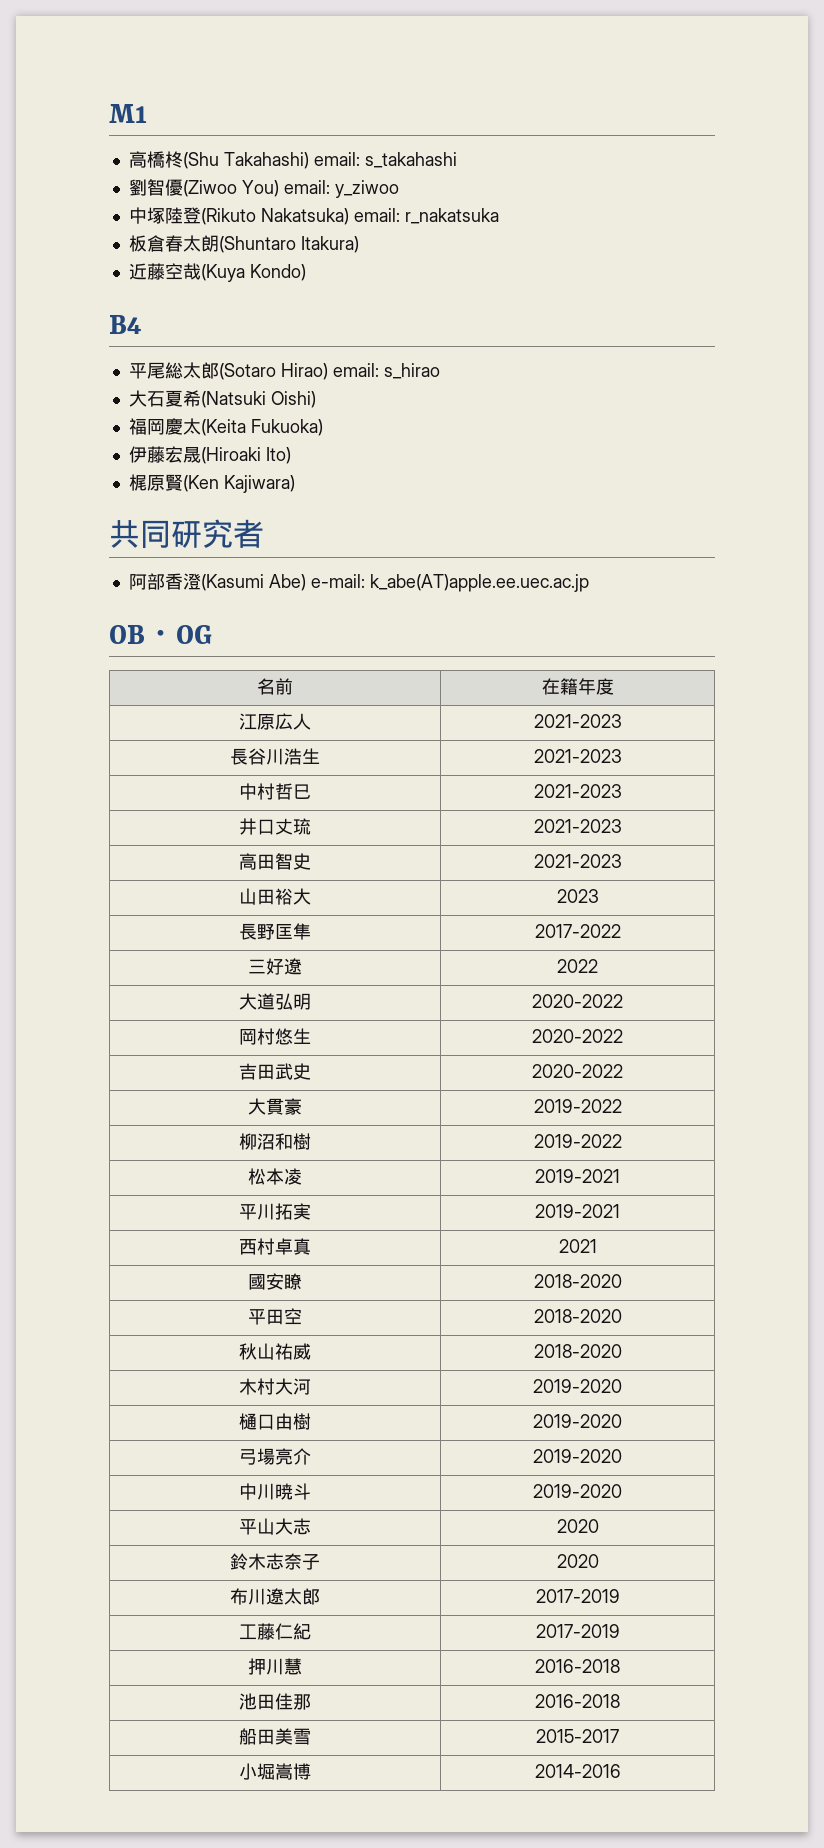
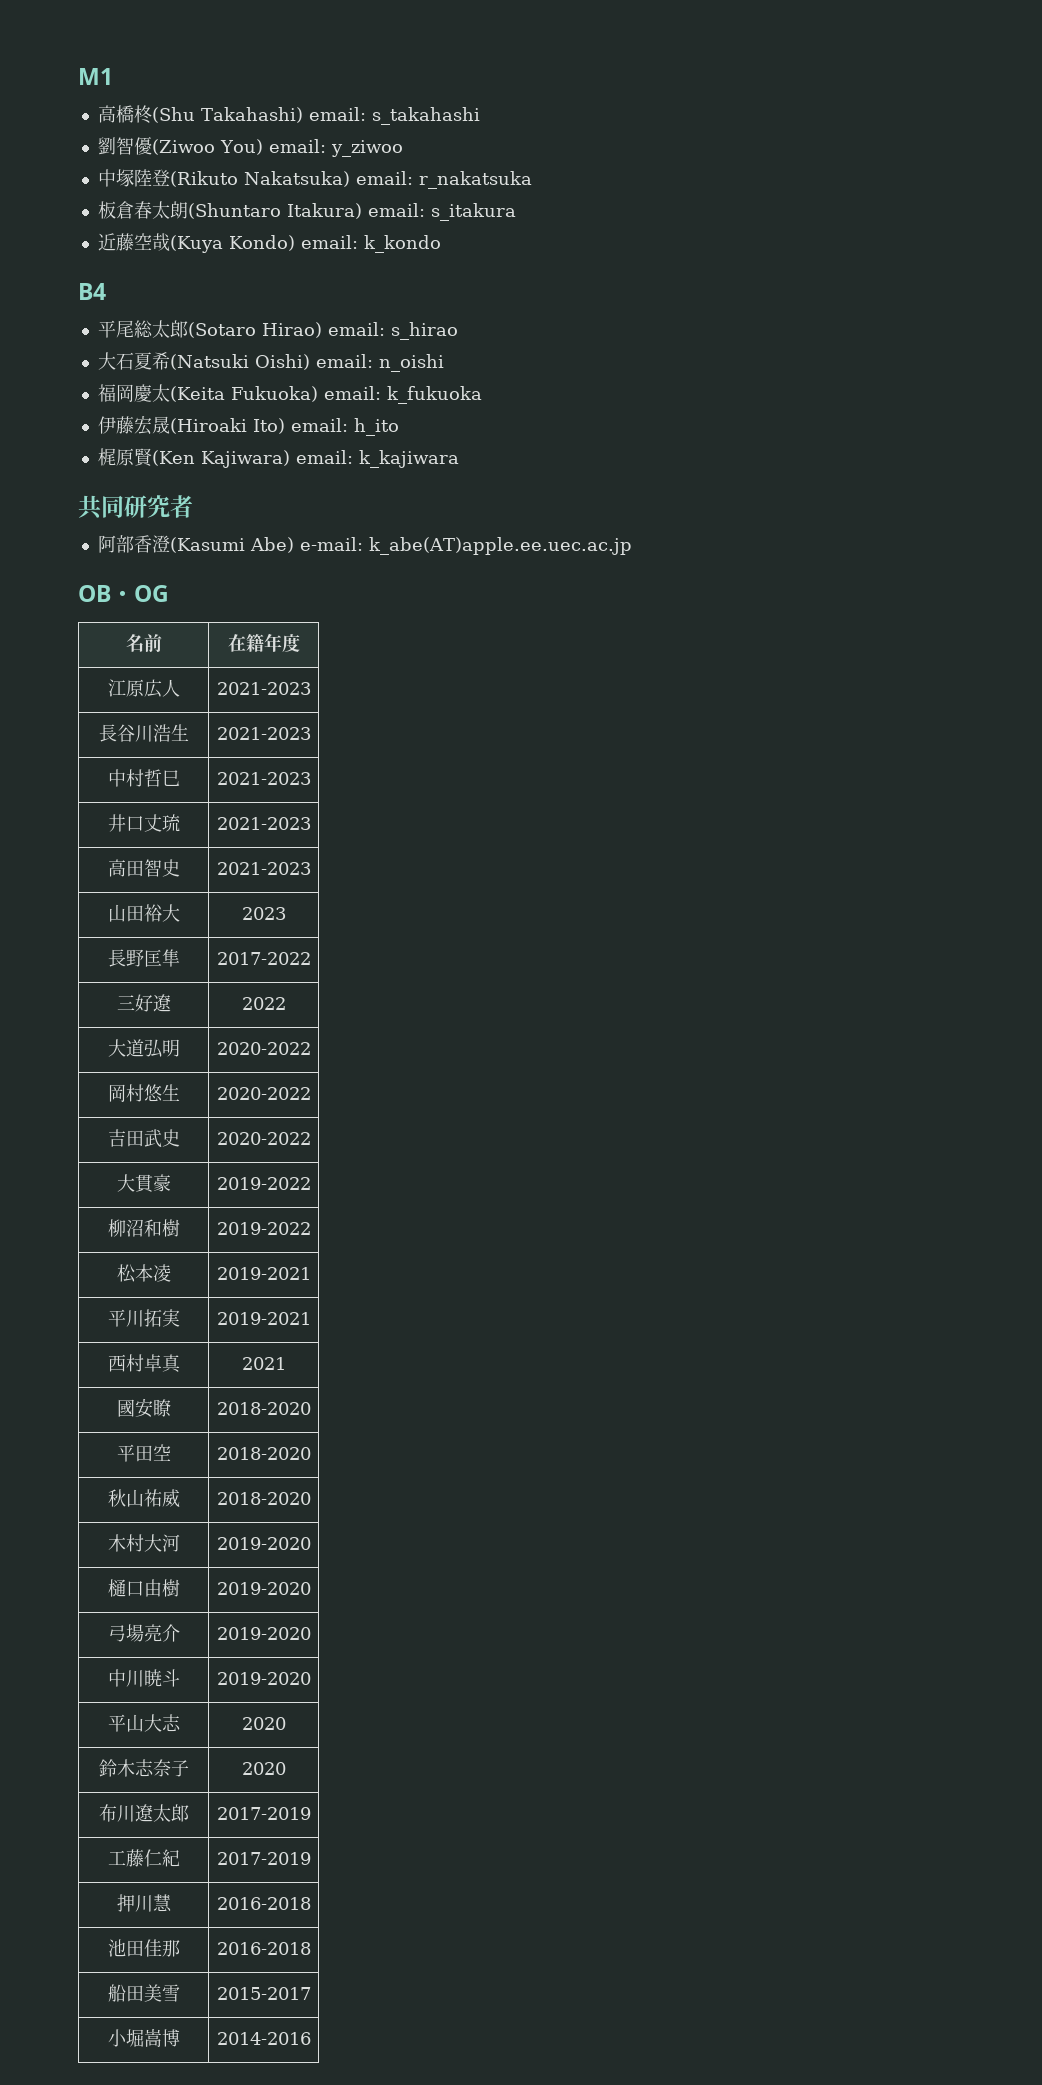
- 板倉春太朗(Shuntaro Itakura)
+ 板倉春太朗(Shuntaro Itakura) email: s_itakura
- 近藤空哉(Kuya Kondo)
+ 近藤空哉(Kuya Kondo) email: k_kondo
- 大石夏希(Natsuki Oishi)
+ 大石夏希(Natsuki Oishi) email: n_oishi
- 福岡慶太(Keita Fukuoka)
+ 福岡慶太(Keita Fukuoka) email: k_fukuoka
- 伊藤宏晟(Hiroaki Ito)
+ 伊藤宏晟(Hiroaki Ito) email: h_ito
- 梶原賢(Ken Kajiwara)
+ 梶原賢(Ken Kajiwara) email: k_kajiwara

